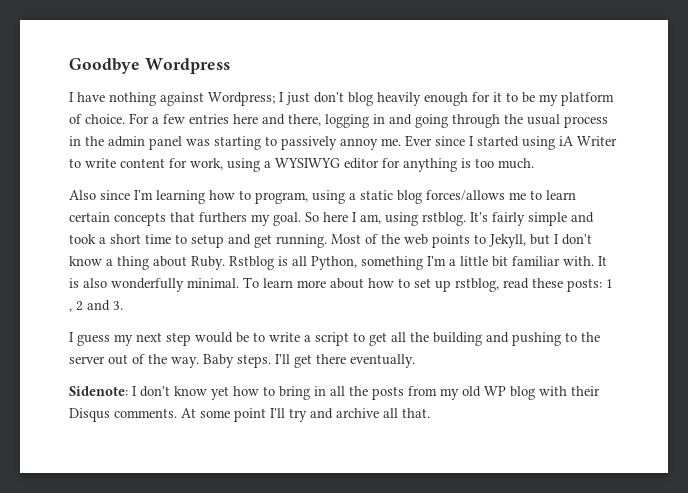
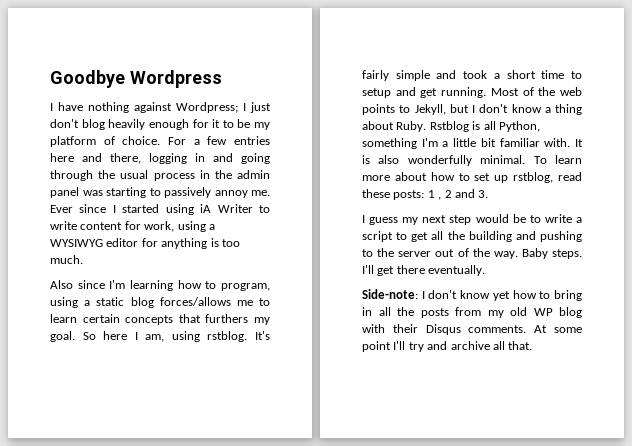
- Sidenote: I don't know yet how to bring in all the posts from my old WP blog with their Disqus comments.
+ Side-note: I don't know yet how to bring in all the posts from my old WP blog with their Disqus comments.

